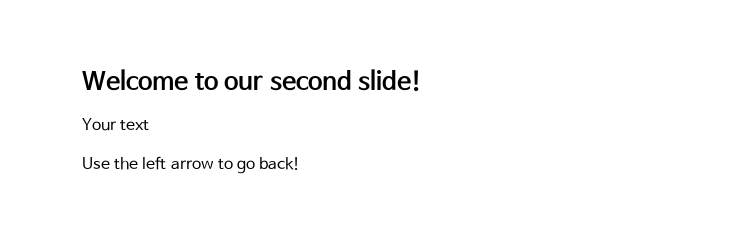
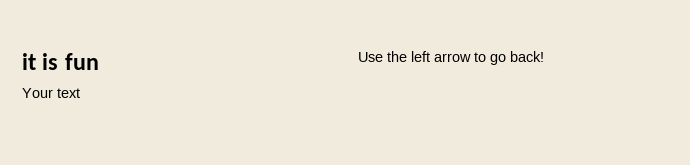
- Welcome to our second slide!
+ it is fun

